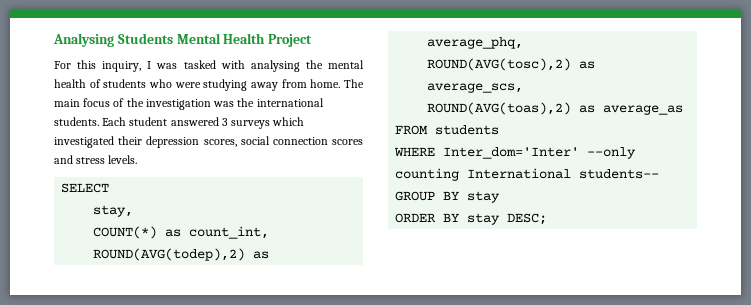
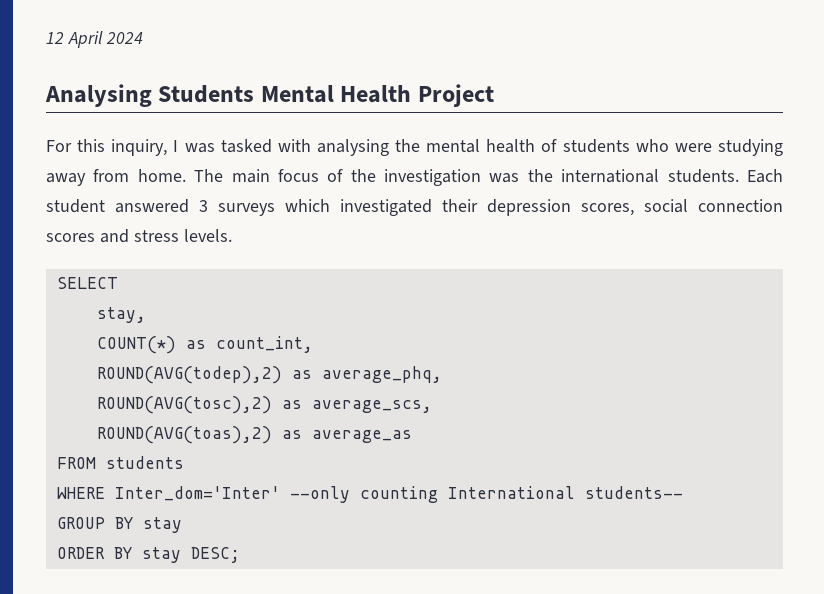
+ 12 April 2024

